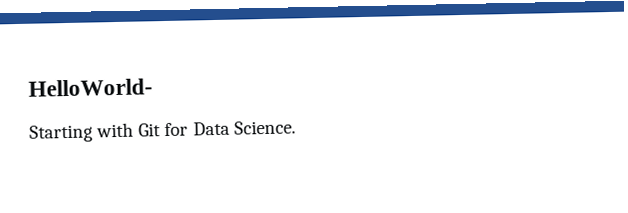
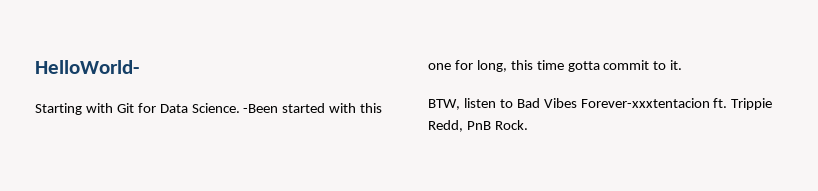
+ -Been started with this one for long, this time gotta commit to it.
+ BTW, listen to Bad Vibes Forever-xxxtentacion ft. Trippie Redd, PnB Rock.

